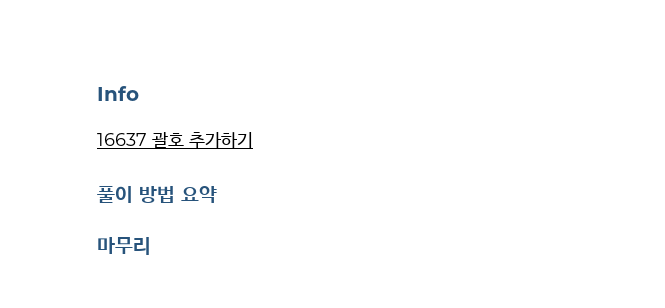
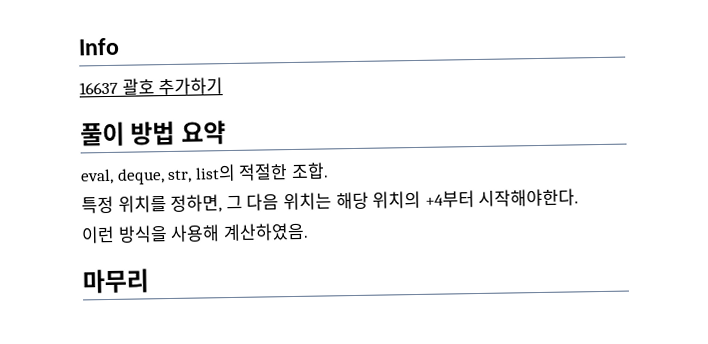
+ eval, deque, str, list의 적절한 조합.
+ 특정 위치를 정하면, 그 다음 위치는 해당 위치의 +4부터 시작해야한다.
+ 이런 방식을 사용해 계산하였음.

